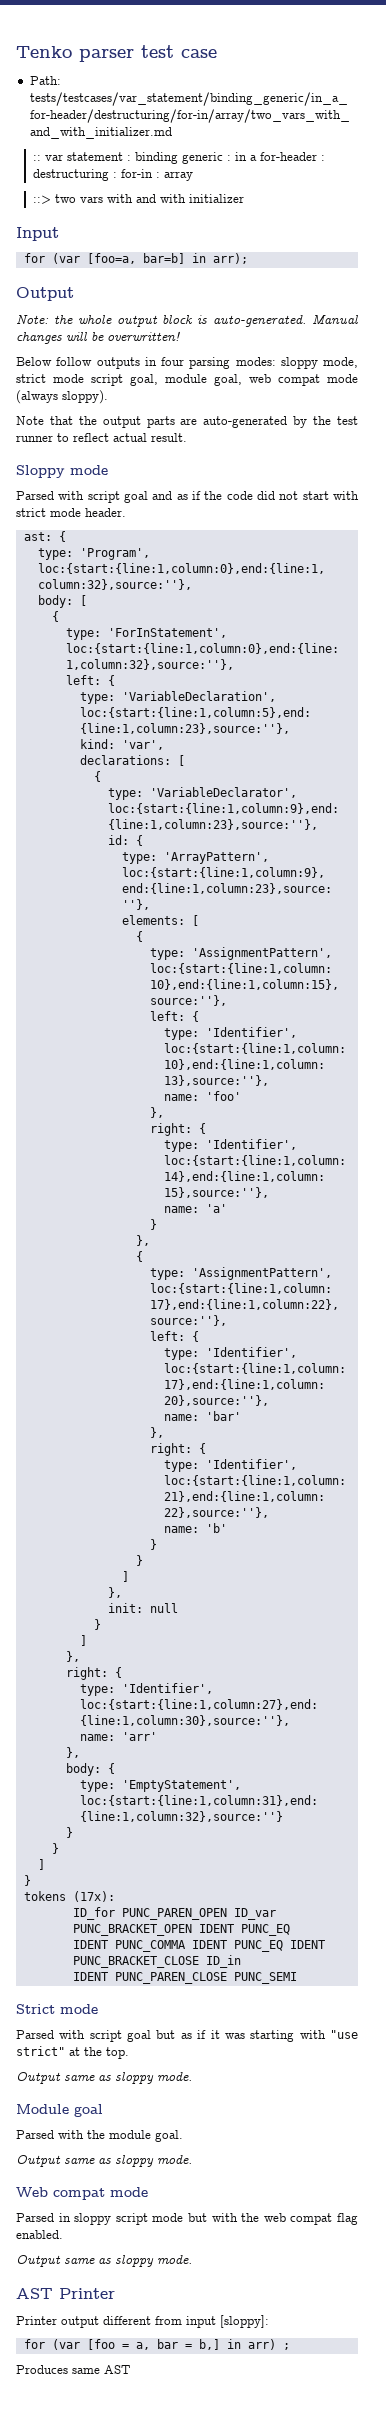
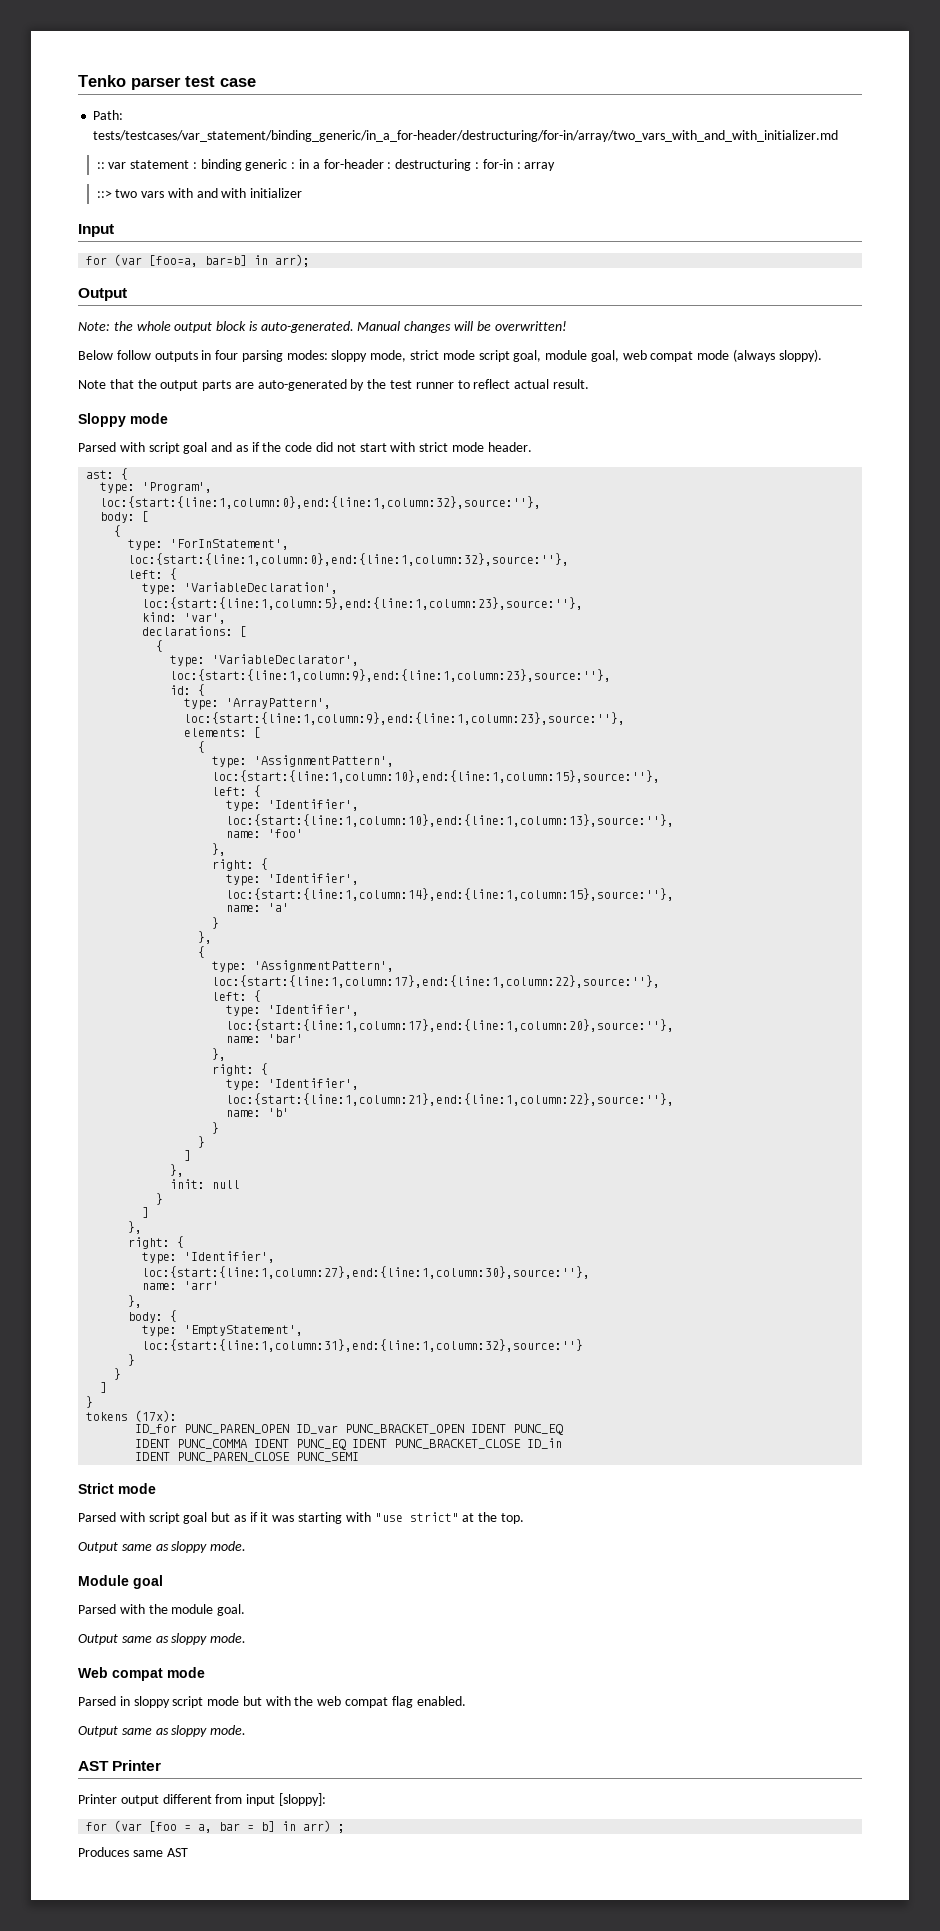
- for (var [foo = a, bar = b,] in arr) ;
+ for (var [foo = a, bar = b] in arr) ;

